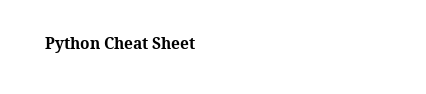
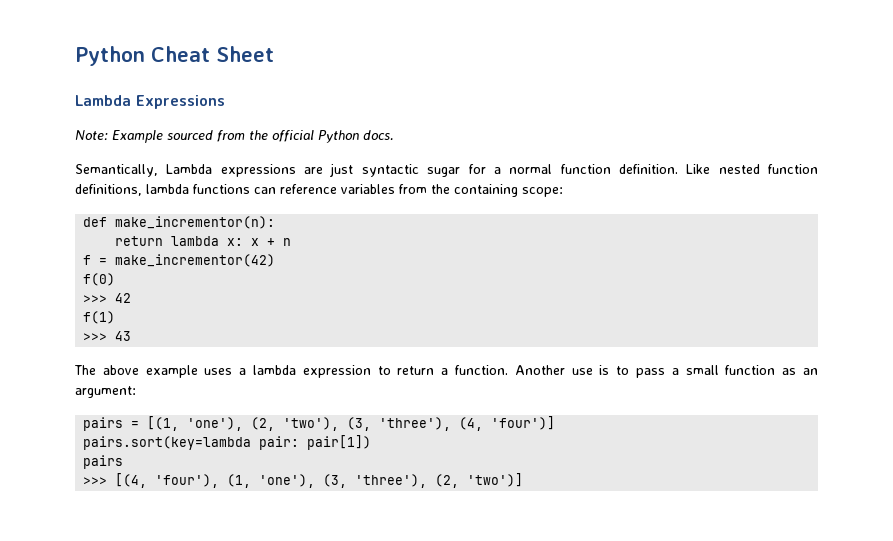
+ Lambda Expressions
+ Note: Example sourced from the official Python docs.
+ Semantically, Lambda expressions are just syntactic sugar for a normal function definition. Like nested function definitions, lambda functions can reference variables from the containing scope:
+ def make_incrementor(n):
+ return lambda x: x + n
+ f = make_incrementor(42)
+ f(0)
+ >>> 42
+ f(1)
+ >>> 43
+ The above example uses a lambda expression to return a function. Another use is to pass a small function as an argument:
+ pairs = [(1, 'one'), (2, 'two'), (3, 'three'), (4, 'four')]
+ pairs.sort(key=lambda pair: pair[1])
+ pairs
+ >>> [(4, 'four'), (1, 'one'), (3, 'three'), (2, 'two')]

